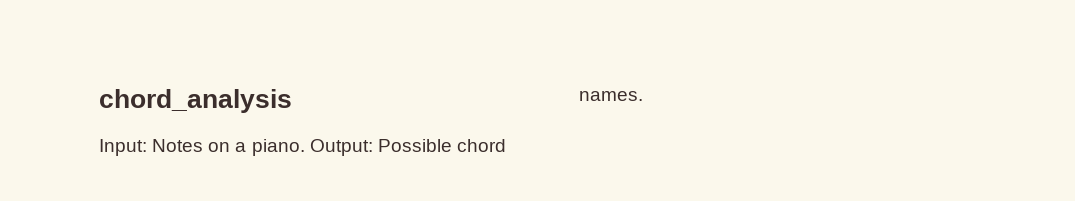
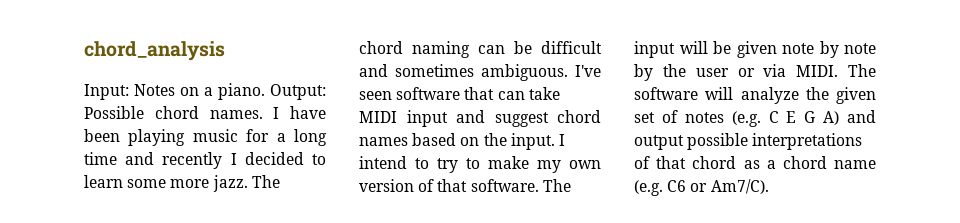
+ I have been playing music for a long time and recently I decided to learn some more jazz. The chord naming can be difficult and sometimes ambiguous. I've seen software that can take MIDI input and suggest chord names based on the input. I intend to try to make my own version of that software. The input will be given note by note by the user or via MIDI. The software will analyze the given set of notes (e.g. C E G A) and output possible interpretations of that chord as a chord name (e.g. C6 or Am7/C).

